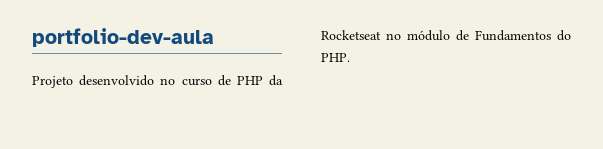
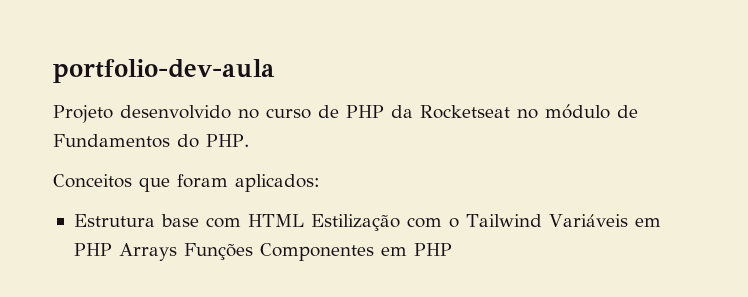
+ Conceitos que foram aplicados:
+ Estrutura base com HTML Estilização com o Tailwind Variáveis em PHP Arrays Funções Componentes em PHP

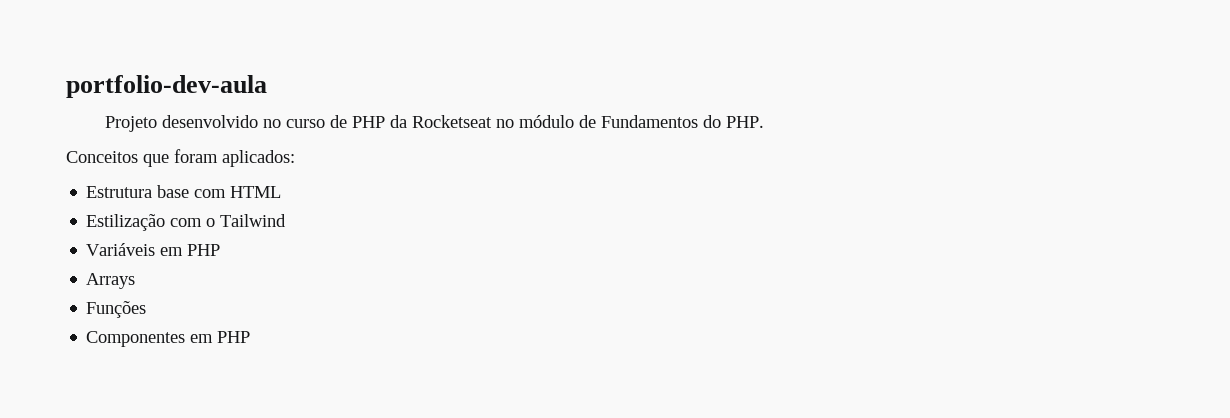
- Estrutura base com HTML Estilização com o Tailwind Variáveis em PHP Arrays Funções Componentes em PHP
+ Estrutura base com HTML
+ Estilização com o Tailwind
+ Variáveis em PHP
+ Arrays
+ Funções
+ Componentes em PHP

